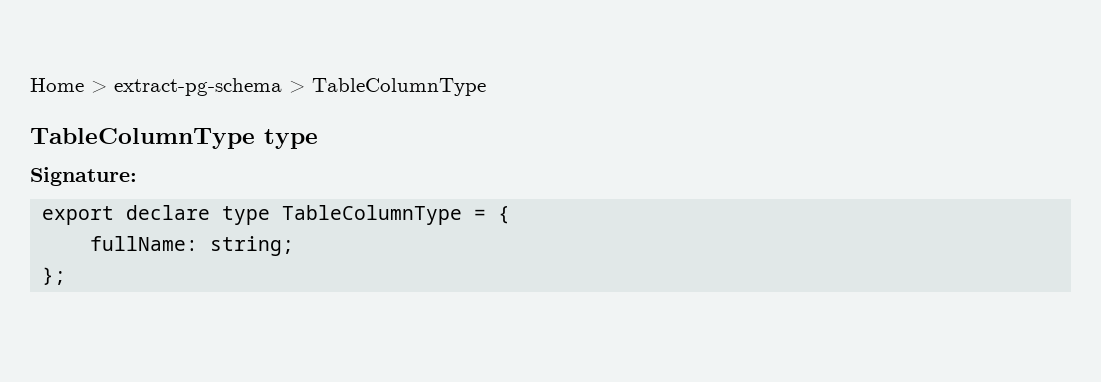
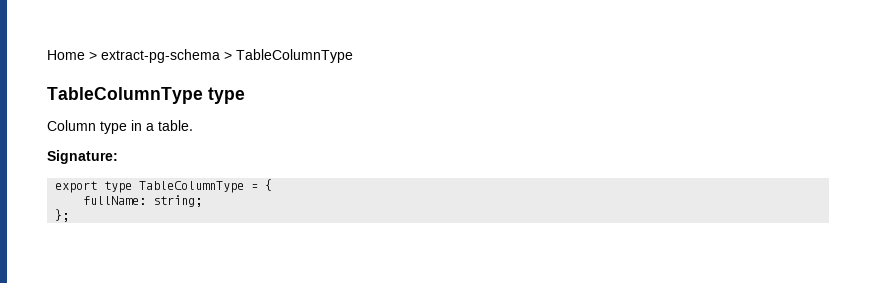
+ Column type in a table.
- export declare type TableColumnType = {
+ export type TableColumnType = {

